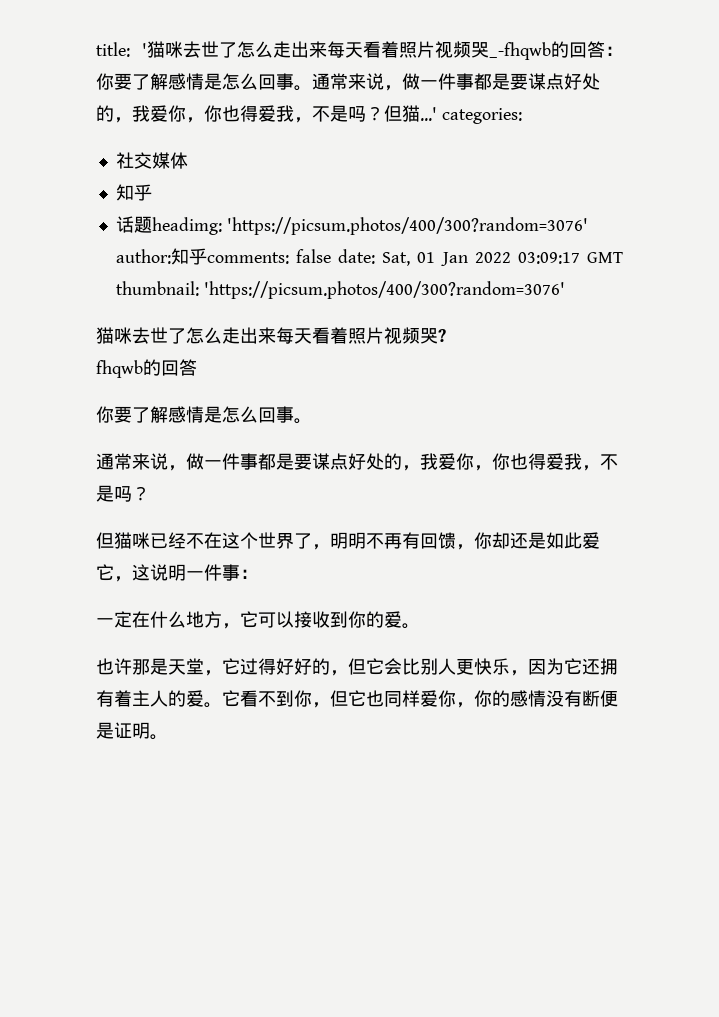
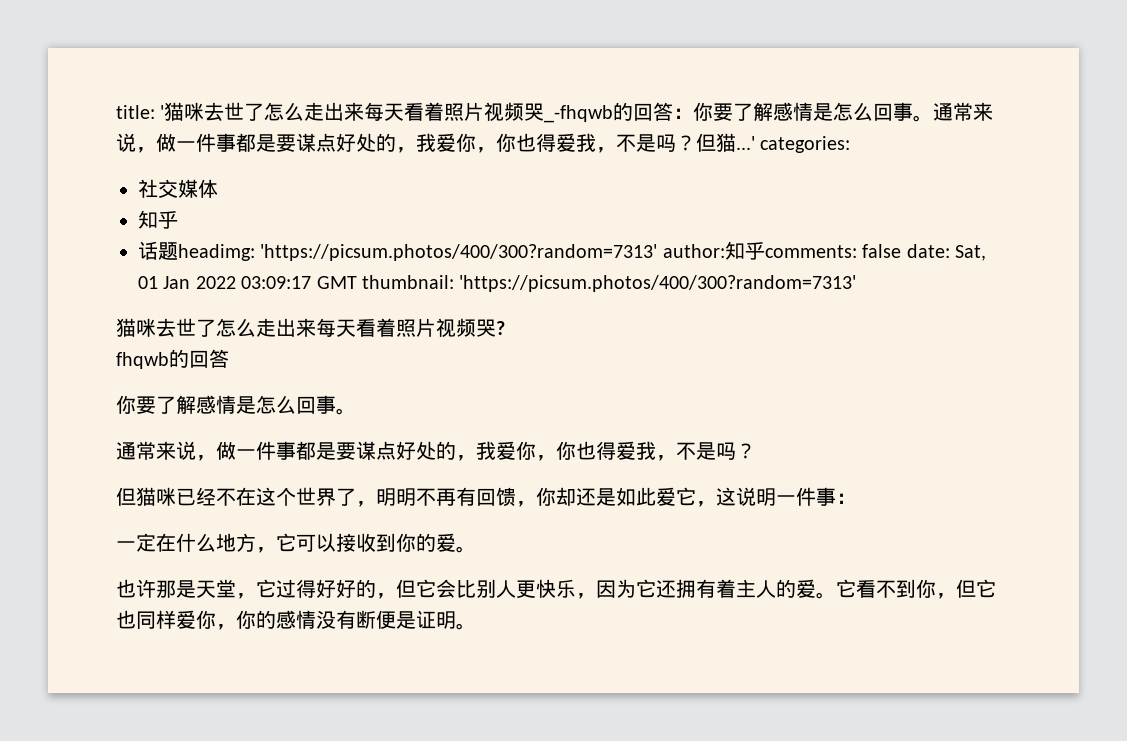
- 话题headimg: 'https://picsum.photos/400/300?random=3076' author:知乎comments: false date: Sat, 01 Jan 2022 03:09:17 GMT thumbnail: 'https://picsum.photos/400/300?random=3076'
+ 话题headimg: 'https://picsum.photos/400/300?random=7313' author:知乎comments: false date: Sat, 01 Jan 2022 03:09:17 GMT thumbnail: 'https://picsum.photos/400/300?random=7313'

